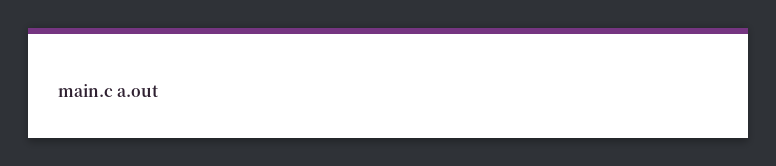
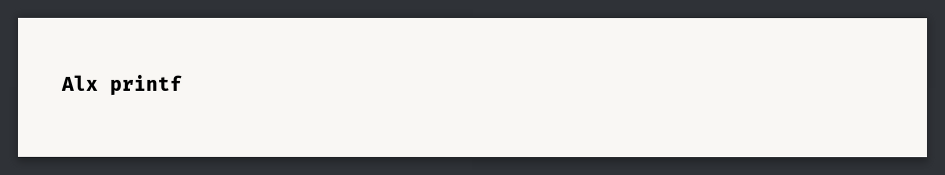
- main.c a.out
+ Alx printf

